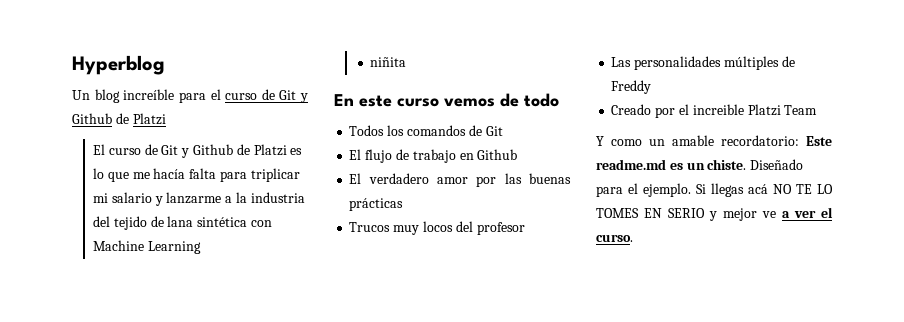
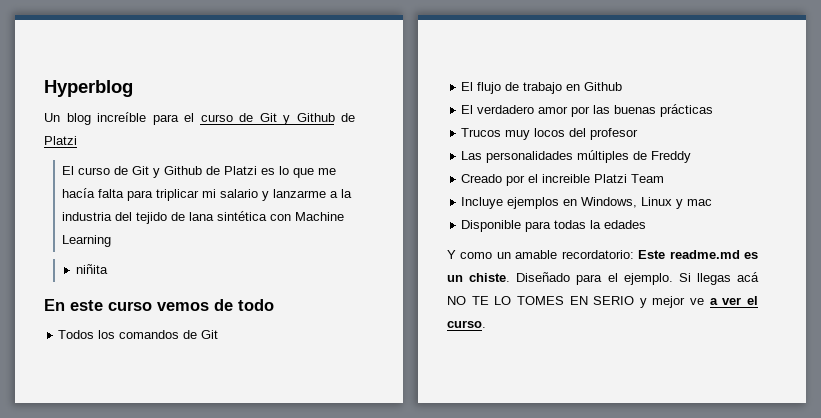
+ Incluye ejemplos en Windows, Linux y mac
+ Disponible para todas la edades

